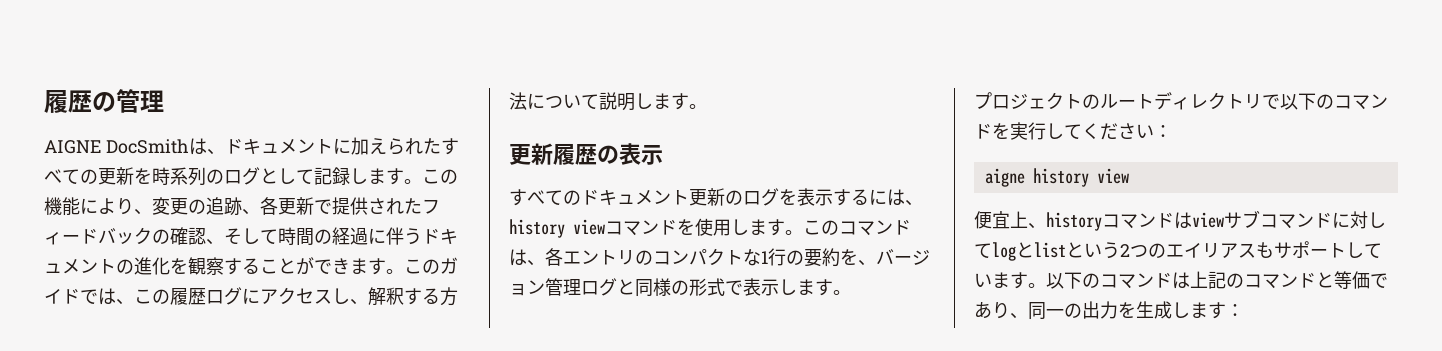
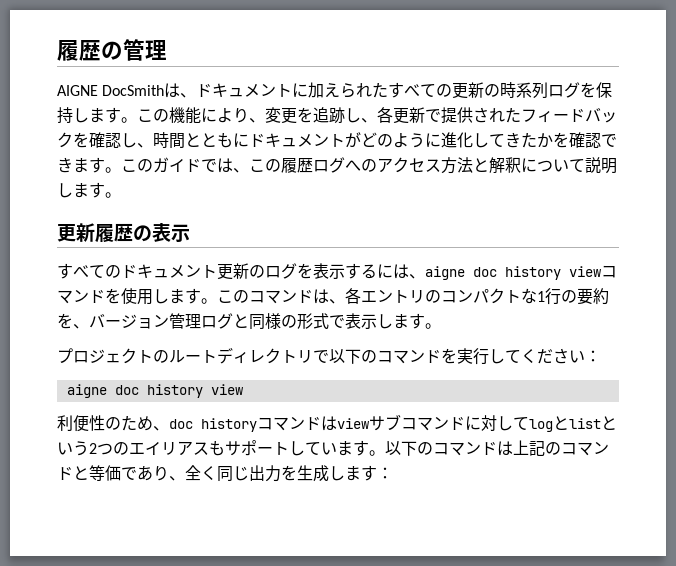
- AIGNE DocSmithは、ドキュメントに加えられたすべての更新を時系列のログとして記録します。
+ AIGNE DocSmithは、ドキュメントに加えられたすべての更新の時系列ログを保持します。
- この機能により、変更の追跡、各更新で提供されたフィードバックの確認、そして時間の経過に伴うドキュメントの進化を観察することができます。
+ この機能により、変更を追跡し、各更新で提供されたフィードバックを確認し、時間とともにドキュメントがどのように進化してきたかを確認できます。
- このガイドでは、この履歴ログにアクセスし、解釈する方法について説明します。
+ このガイドでは、この履歴ログへのアクセス方法と解釈について説明します。
- すべてのドキュメント更新のログを表示するには、history viewコマンドを使用します。
+ すべてのドキュメント更新のログを表示するには、aigne doc history viewコマンドを使用します。
  プロジェクトのルートディレクトリで以下のコマンドを実行してください：
- aigne history view
+ aigne doc history view
- 便宜上、historyコマンドはviewサブコマンドに対してlogとlistという2つのエイリアスもサポートしています。
+ 利便性のため、doc historyコマンドはviewサブコマンドに対してlogとlistという2つのエイリアスもサポートしています。
- 以下のコマンドは上記のコマンドと等価であり、同一の出力を生成します：
+ 以下のコマンドは上記のコマンドと等価であり、全く同じ出力を生成します：

